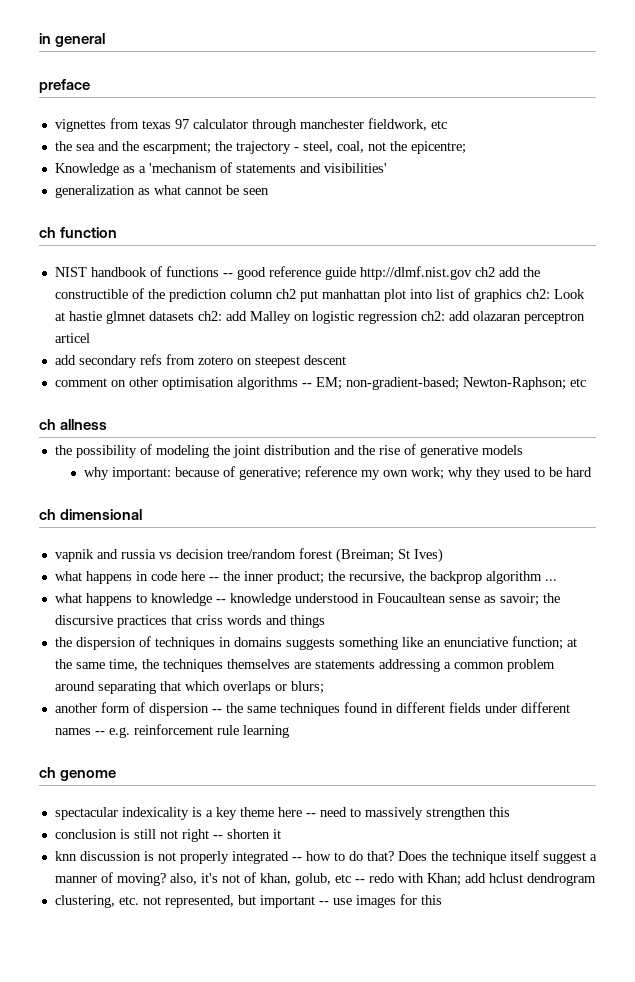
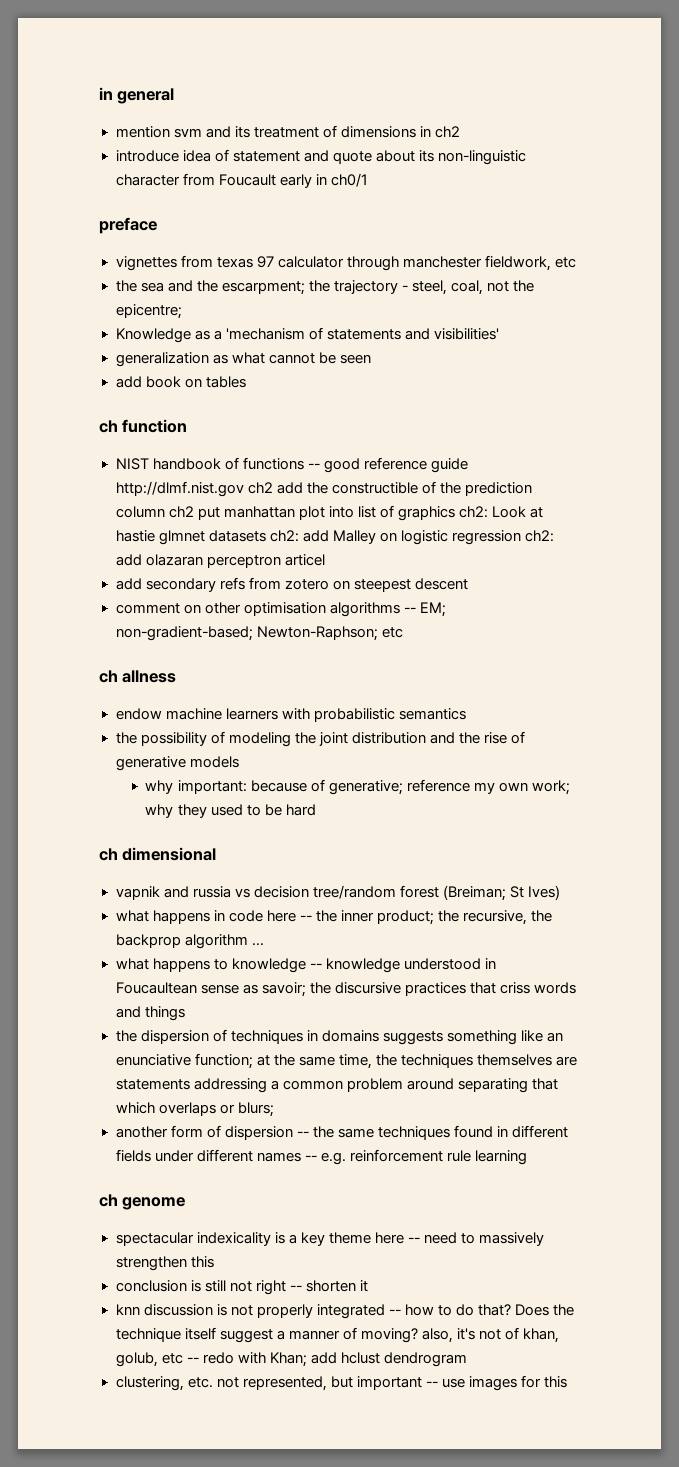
+ mention svm and its treatment of dimensions in ch2
+ introduce idea of statement and quote about its non-linguistic character from Foucault early in ch0/1
+ add book on tables
+ endow machine learners with probabilistic semantics

